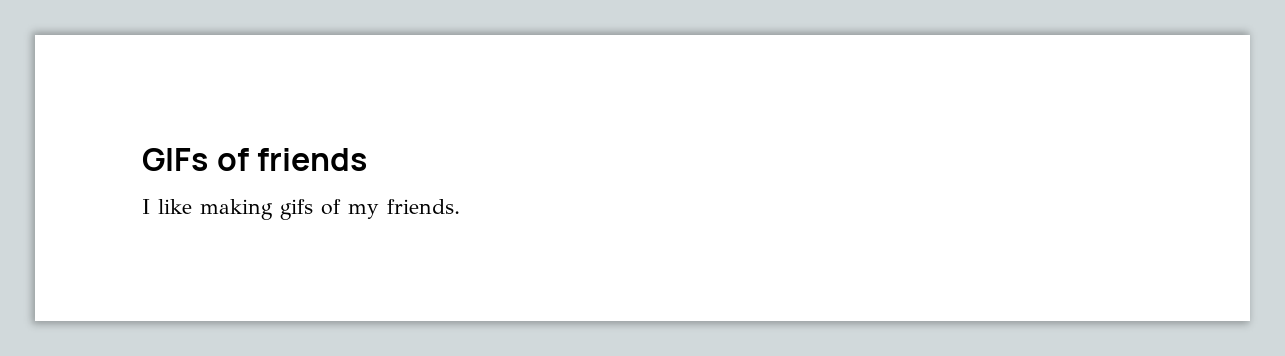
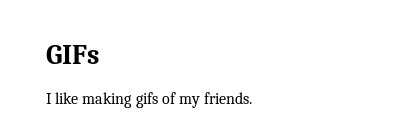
- GIFs of friends
+ GIFs

